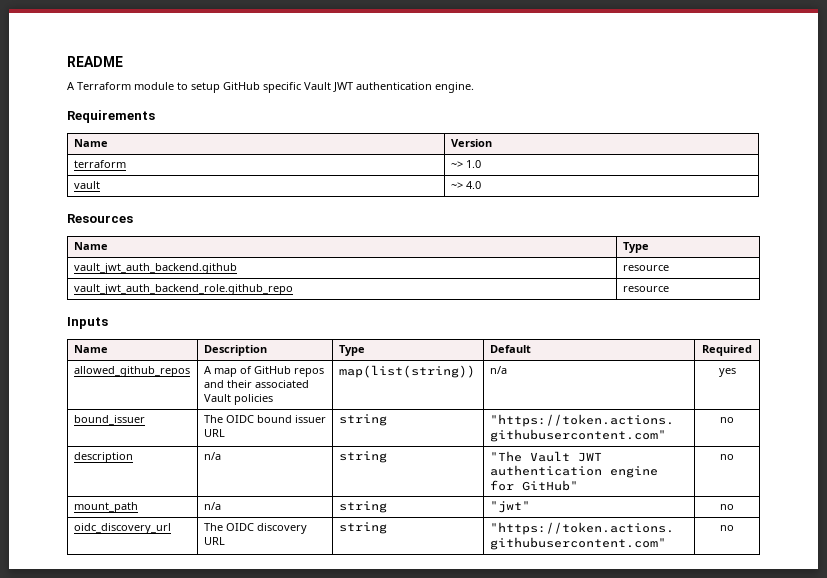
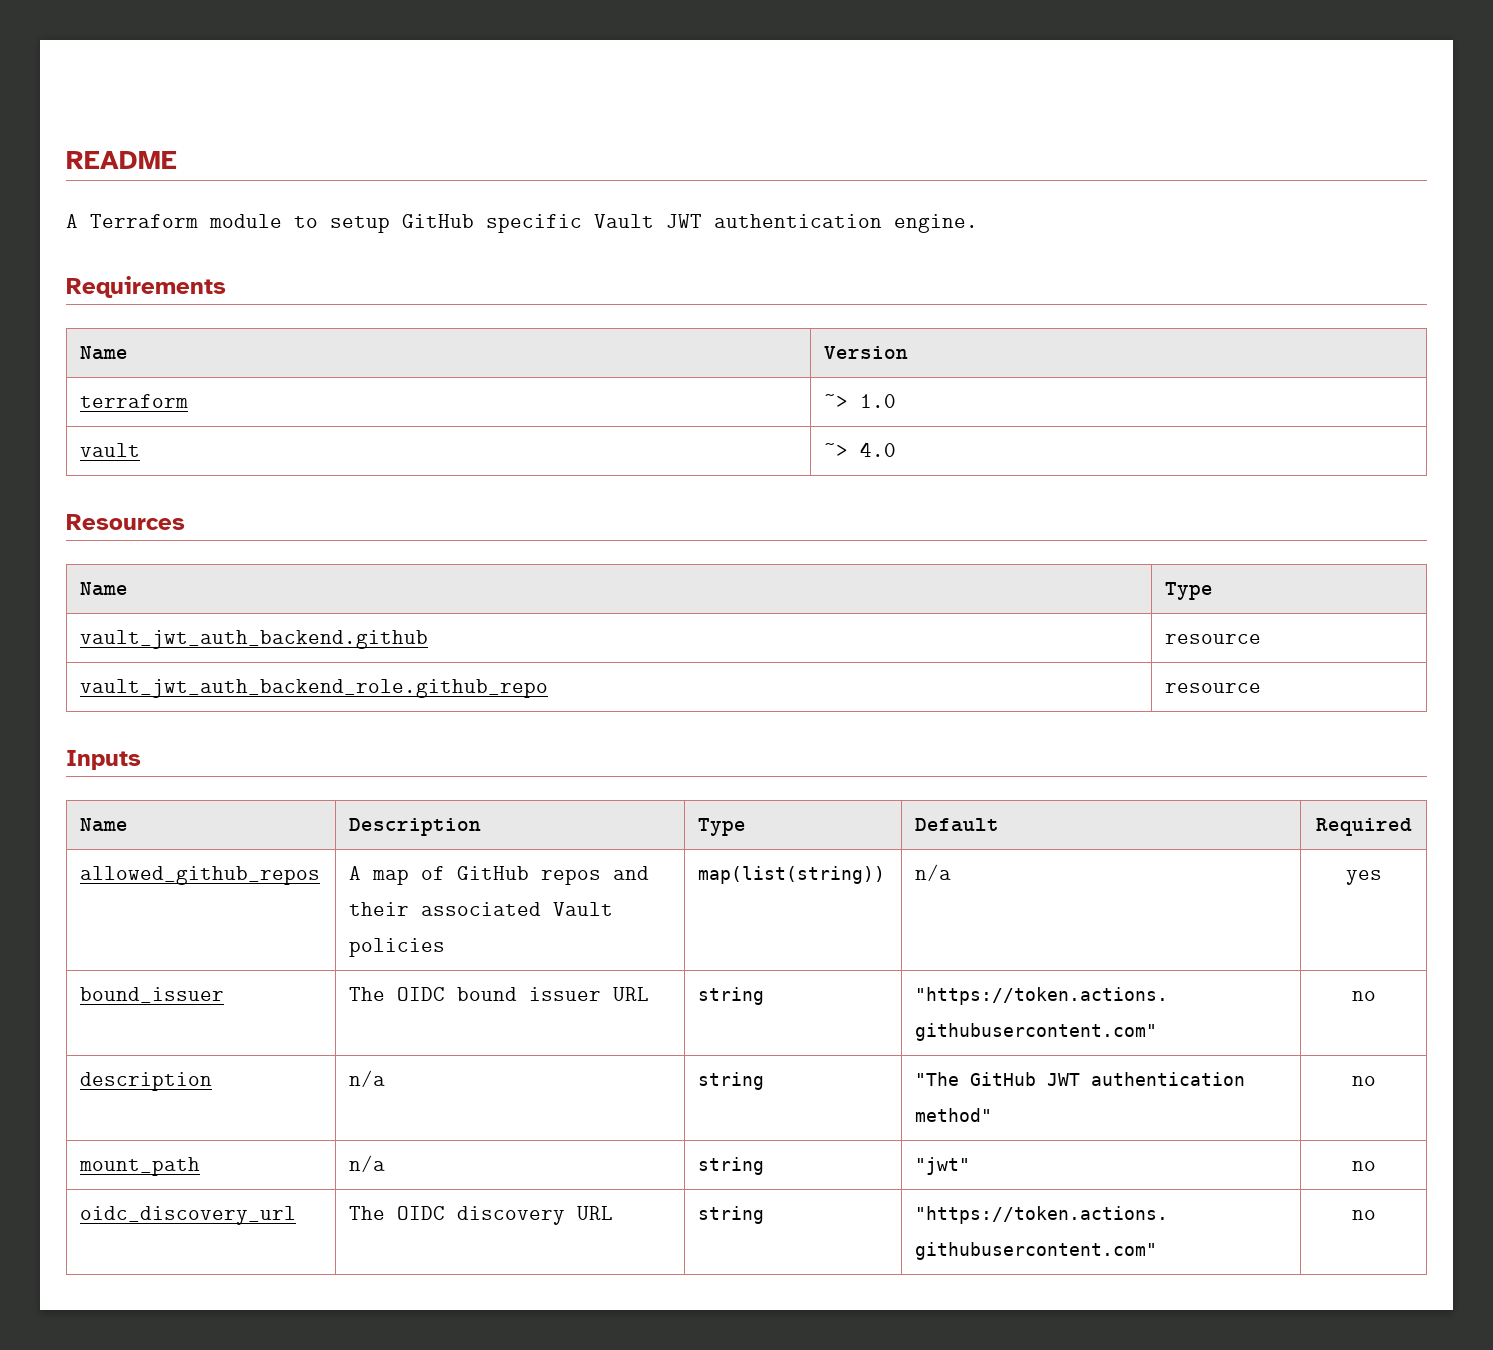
- description | n/a | string | "The Vault JWT authentication engine for GitHub" | no
+ description | n/a | string | "The GitHub JWT authentication method" | no

